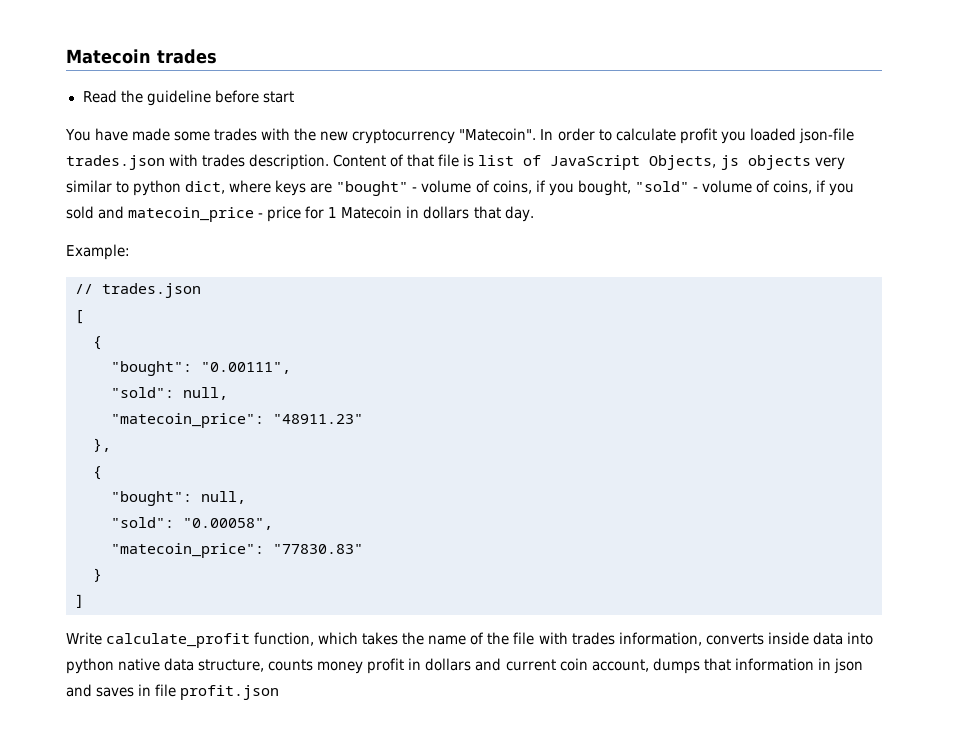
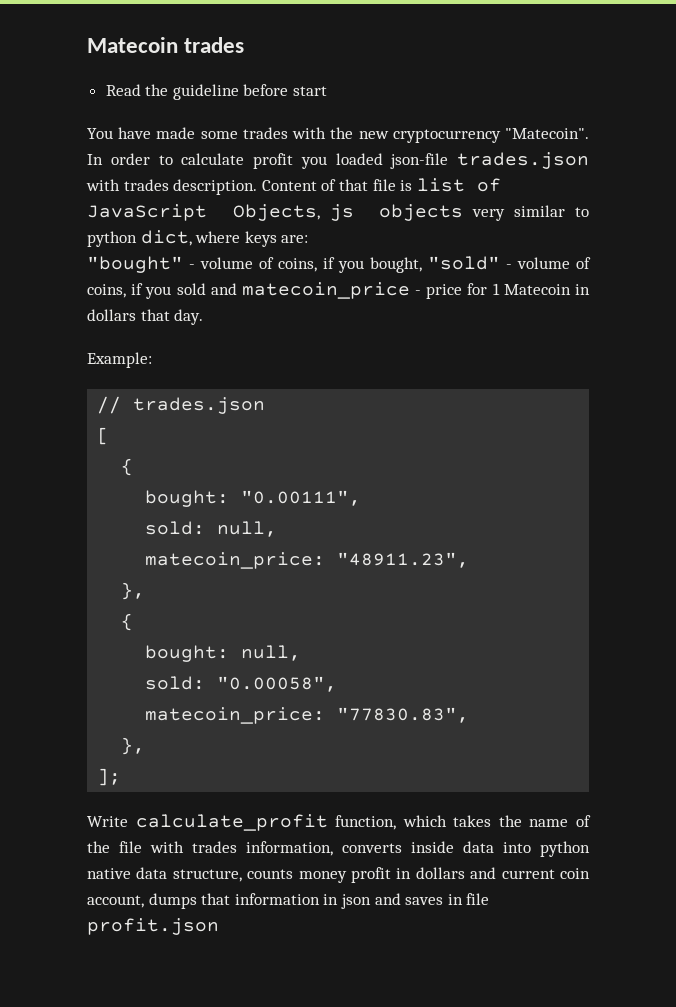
- Content of that file is list of JavaScript Objects, js objects very similar to python dict, where keys are "bought" - volume of coins, if you bought, "sold" - volume of coins, if you sold and matecoin_price - price for 1 Matecoin in dollars that day.
+ Content of that file is list of JavaScript Objects, js objects very similar to python dict, where keys are:
+ "bought" - volume of coins, if you bought, "sold" - volume of coins, if you sold and matecoin_price - price for 1 Matecoin in dollars that day.
- "bought": "0.00111",
+ bought: "0.00111",
- "sold": null,
- "matecoin_price": "48911.23"
+ sold: null,
+ matecoin_price: "48911.23",
- "bought": null,
- "sold": "0.00058",
+ bought: null,
+ sold: "0.00058",
- "matecoin_price": "77830.83"
- }
- ]
+ matecoin_price: "77830.83",
+ },
+ ];

